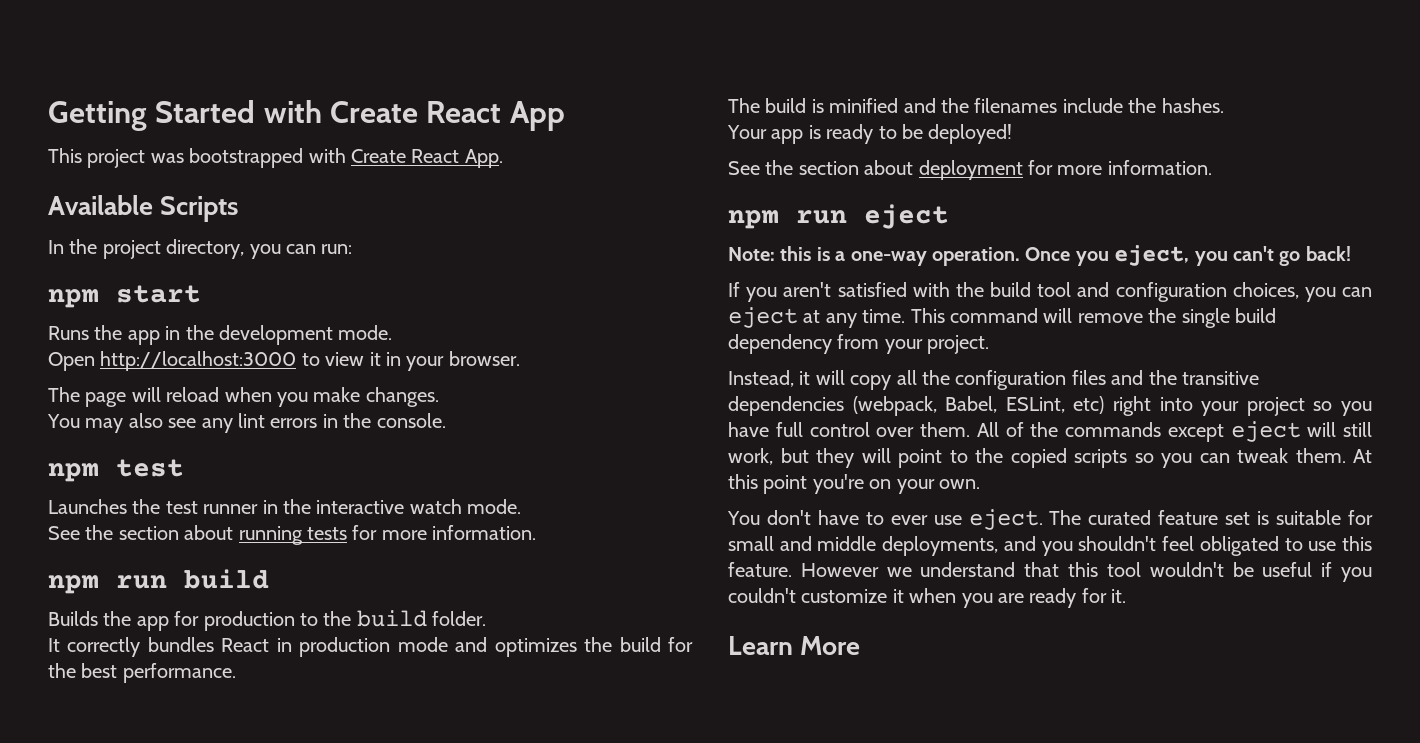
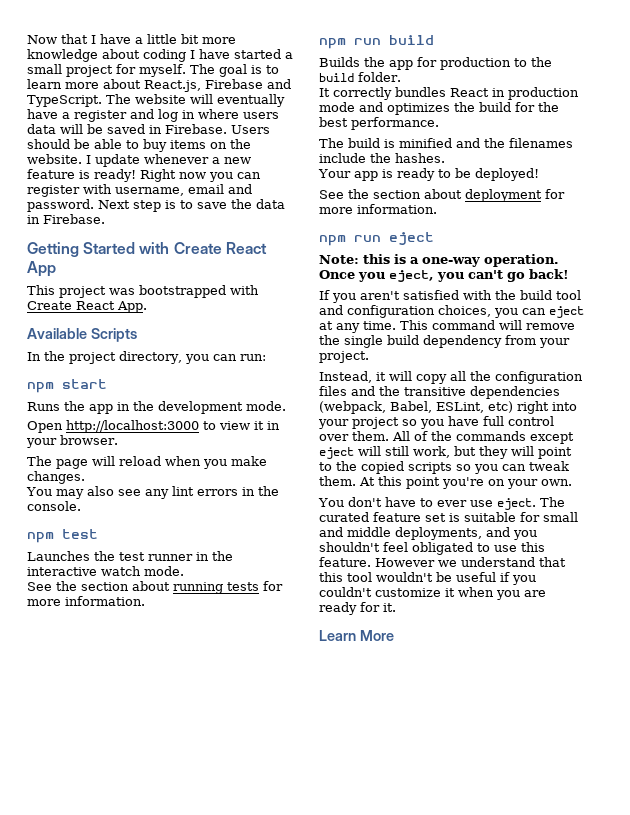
+ Now that I have a little bit more knowledge about coding I have started a small project for myself. The goal is to learn more about React.js, Firebase and TypeScript. The website will eventually have a register and log in where users data will be saved in Firebase. Users should be able to buy items on the website. I update whenever a new feature is ready! Right now you can register with username, email and password. Next step is to save the data in Firebase.

